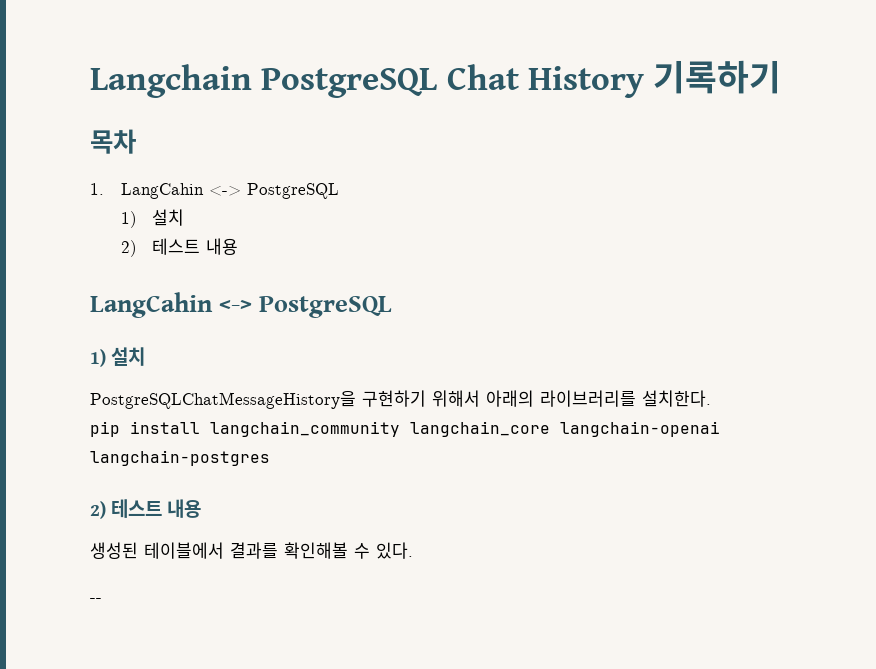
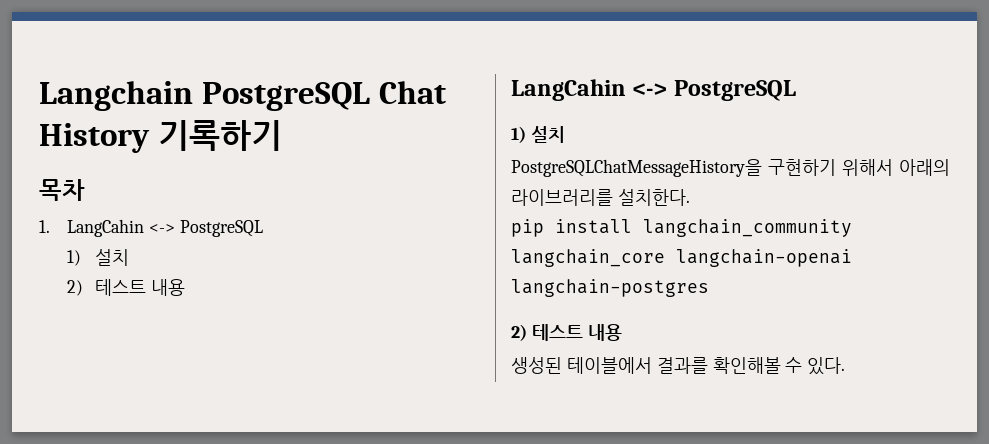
- --

